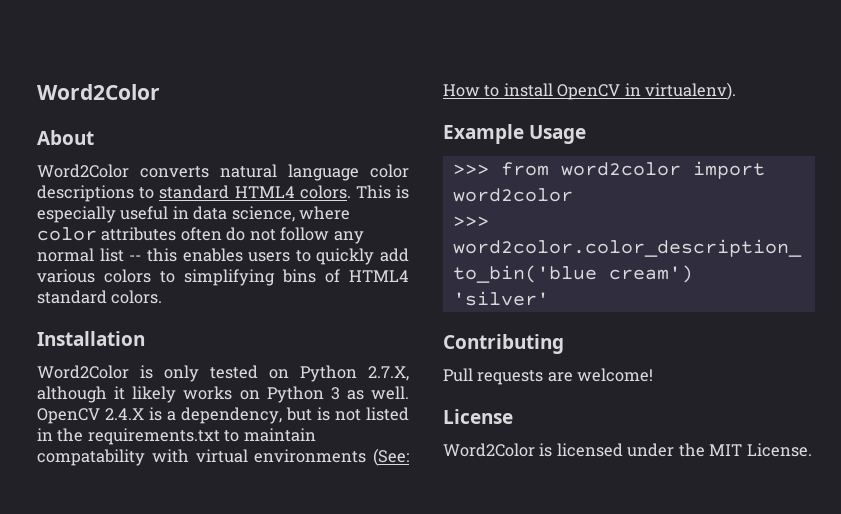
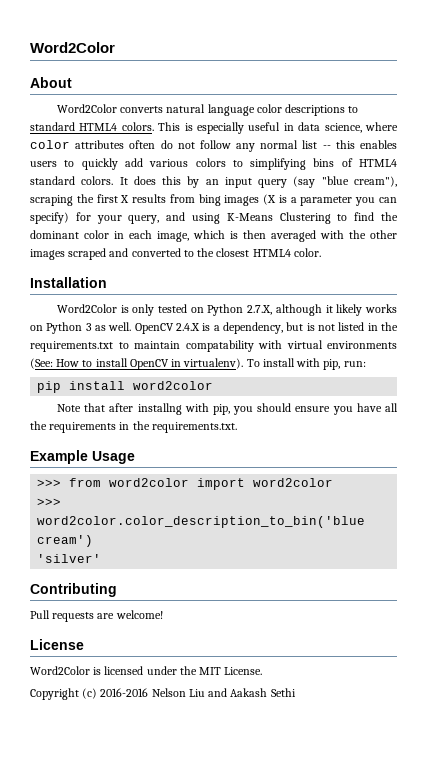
+ It does this by an input query (say "blue cream"), scraping the first X results from bing images (X is a parameter you can specify) for your query, and using K-Means Clustering to find the dominant color in each image, which is then averaged with the other images scraped and converted to the closest HTML4 color.
+ To install with pip, run:
+ pip install word2color
+ Note that after installng with pip, you should ensure you have all the requirements in the requirements.txt.
+ Copyright (c) 2016-2016 Nelson Liu and Aakash Sethi

